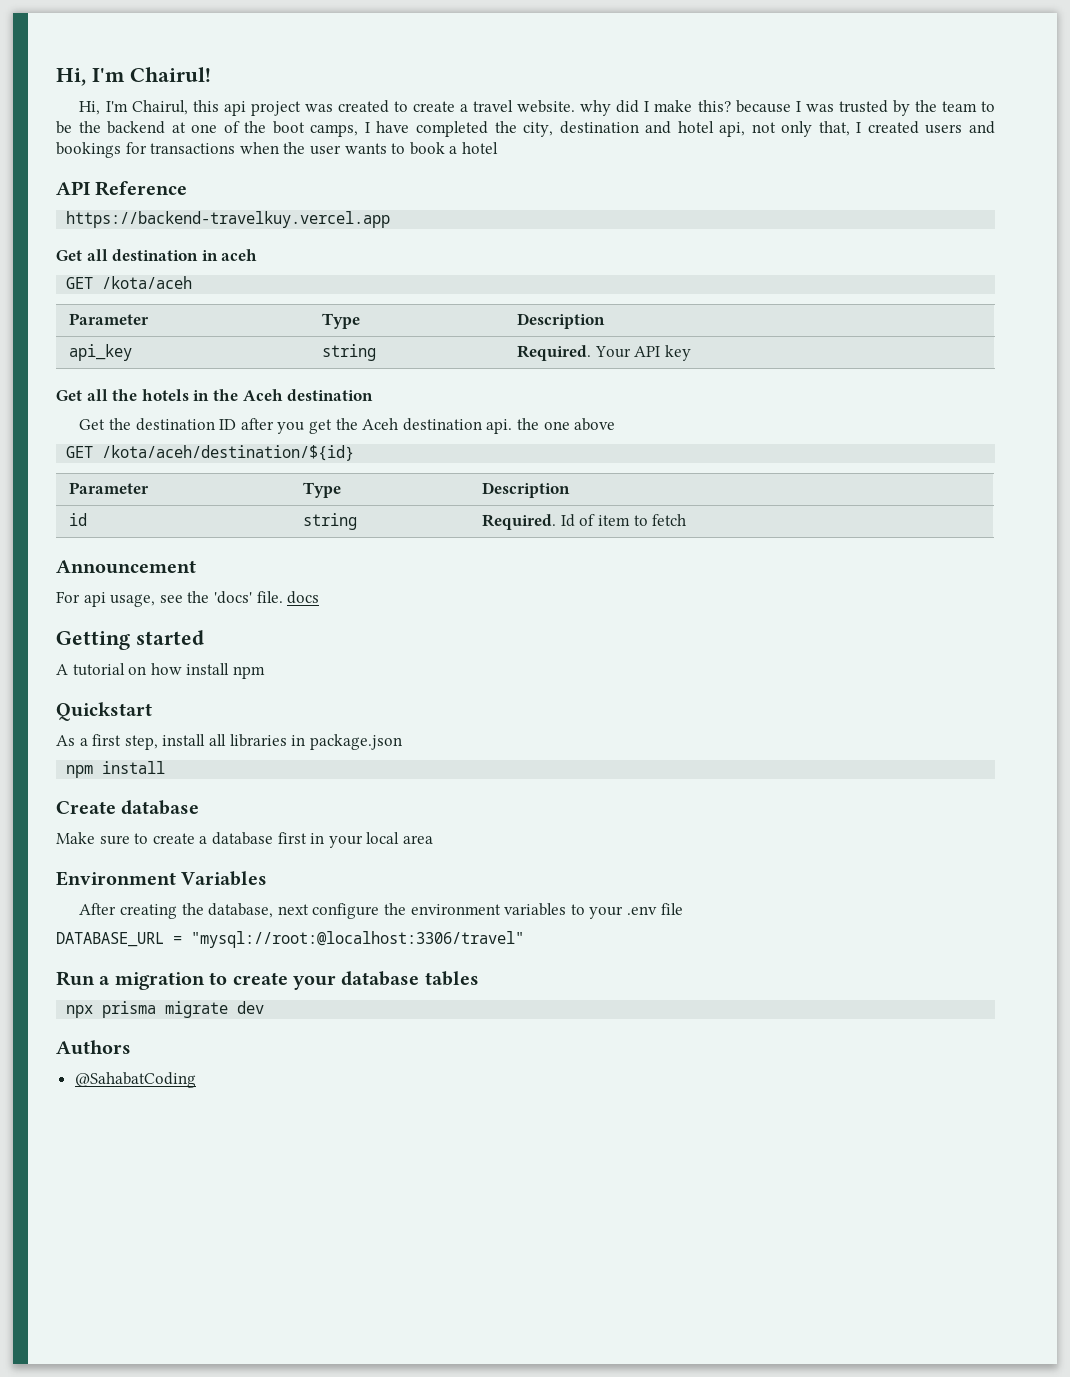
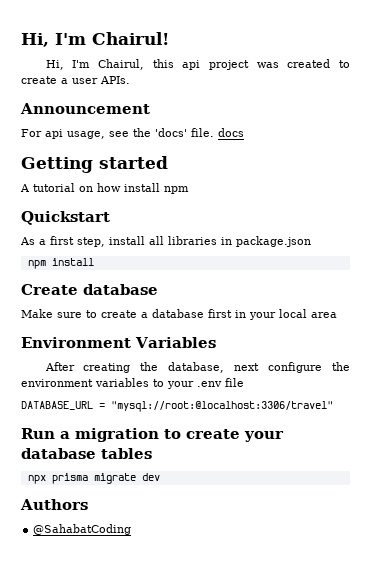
- Hi, I'm Chairul, this api project was created to create a travel website. why did I make this? because I was trusted by the team to be the backend at one of the boot camps, I have completed the city, destination and hotel api, not only that, I created users and bookings for transactions when the user wants to book a hotel
- API Reference
- https://backend-travelkuy.vercel.app
- Get all destination in aceh
- GET /kota/aceh
- Parameter | Type | Description
- api_key | string | Required. Your API key
- Get all the hotels in the Aceh destination
- Get the destination ID after you get the Aceh destination api. the one above
- GET /kota/aceh/destination/${id}
- Parameter | Type | Description
- id | string | Required. Id of item to fetch
+ Hi, I'm Chairul, this api project was created to create a user APIs.

